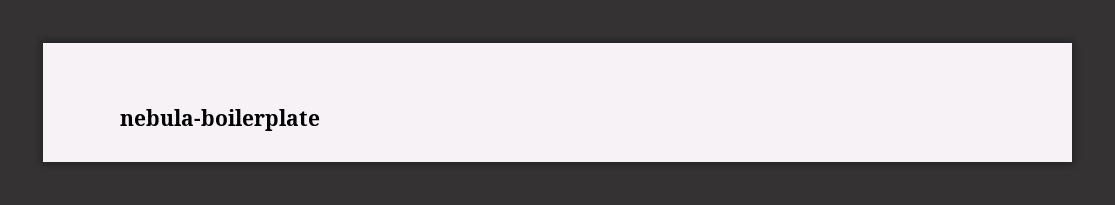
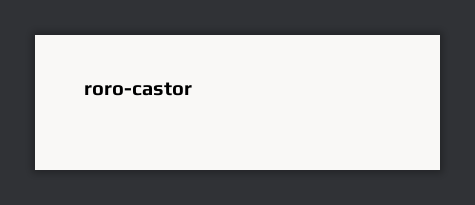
- nebula-boilerplate
+ roro-castor

